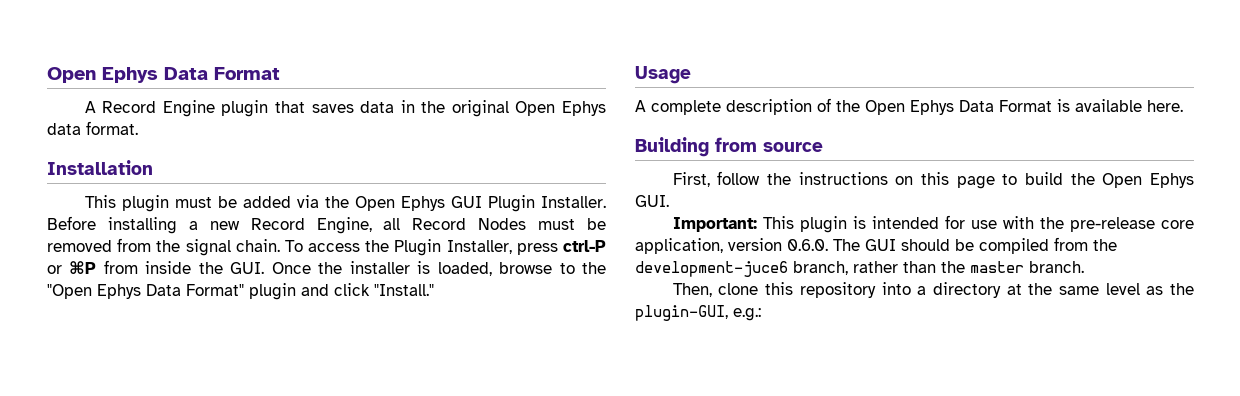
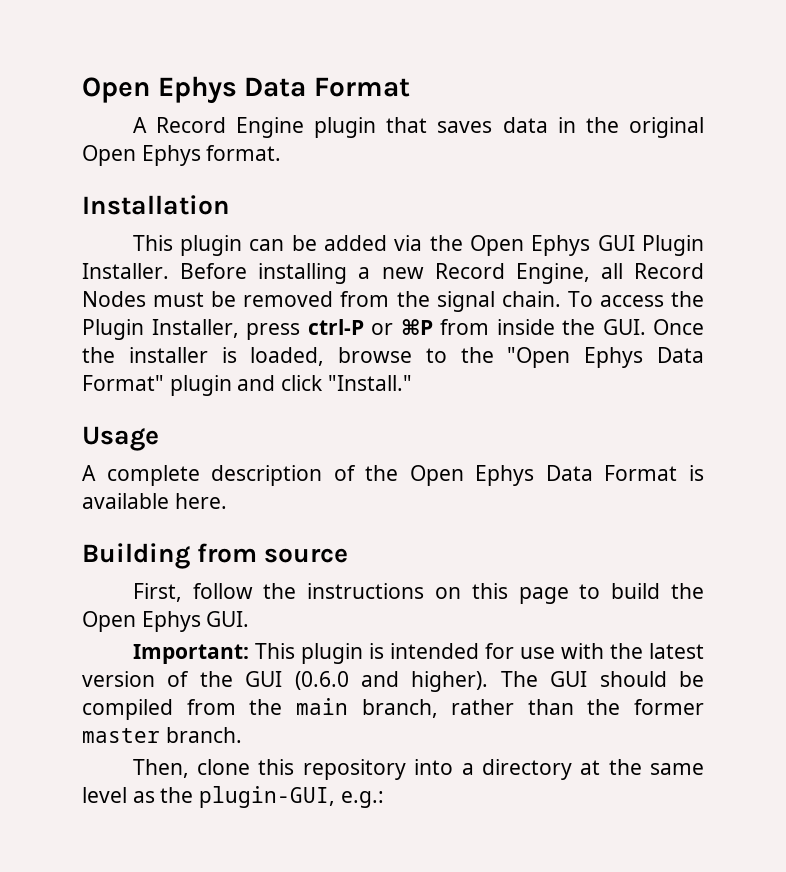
- A Record Engine plugin that saves data in the original Open Ephys data format.
+ A Record Engine plugin that saves data in the original Open Ephys format.
- This plugin must be added via the Open Ephys GUI Plugin Installer.
+ This plugin can be added via the Open Ephys GUI Plugin Installer.
- Important: This plugin is intended for use with the pre-release core application, version 0.6.0. The GUI should be compiled from the development-juce6 branch, rather than the master branch.
+ Important: This plugin is intended for use with the latest version of the GUI (0.6.0 and higher). The GUI should be compiled from the main branch, rather than the former master branch.

